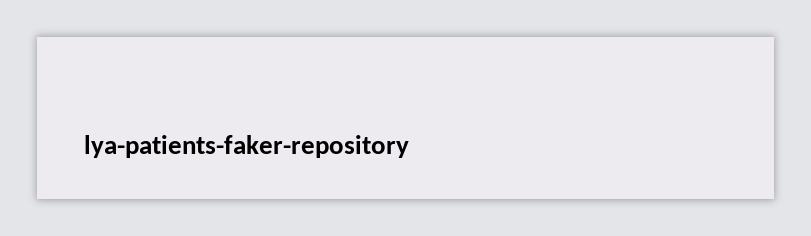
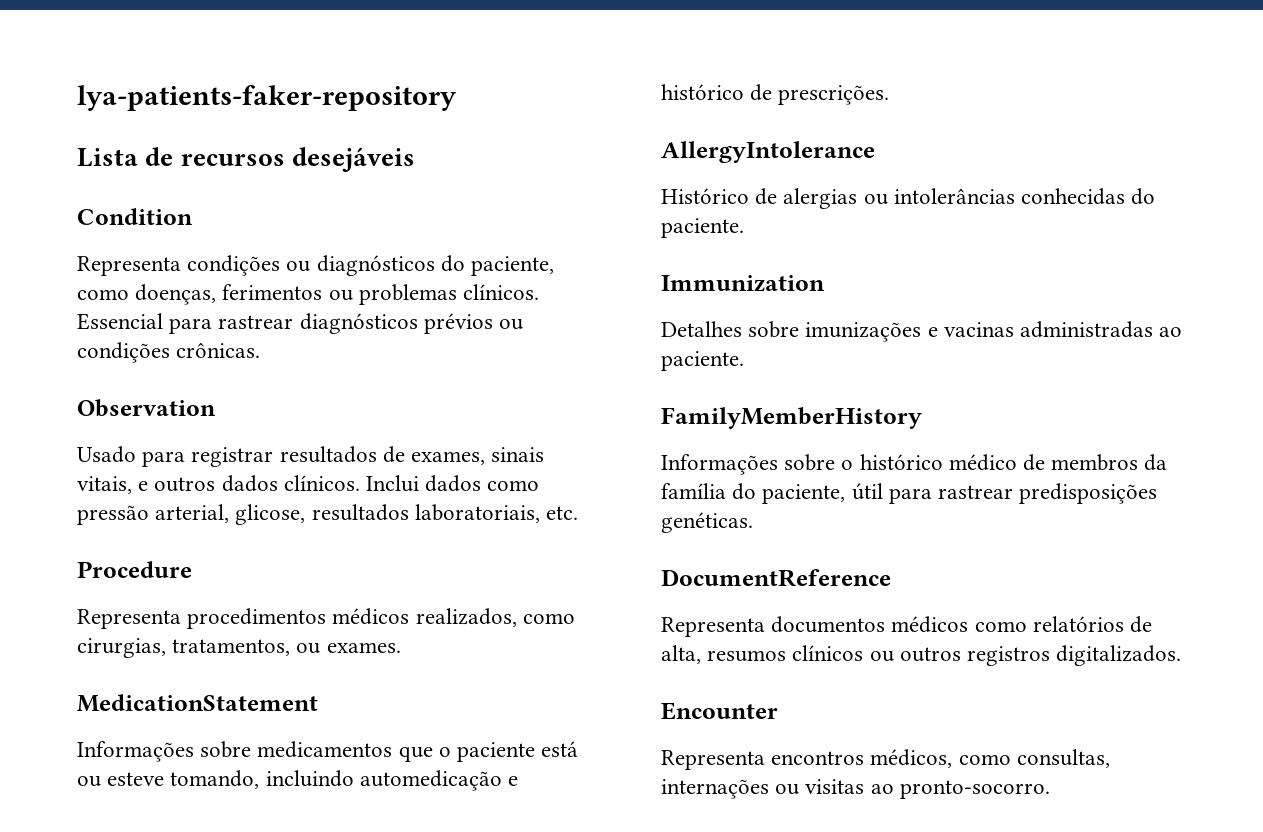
+ Lista de recursos desejáveis
+ Condition
+ Representa condições ou diagnósticos do paciente, como doenças, ferimentos ou problemas clínicos. Essencial para rastrear diagnósticos prévios ou condições crônicas.
+ Observation
+ Usado para registrar resultados de exames, sinais vitais, e outros dados clínicos. Inclui dados como pressão arterial, glicose, resultados laboratoriais, etc.
+ Procedure
+ Representa procedimentos médicos realizados, como cirurgias, tratamentos, ou exames.
+ MedicationStatement
+ Informações sobre medicamentos que o paciente está ou esteve tomando, incluindo automedicação e histórico de prescrições.
+ AllergyIntolerance
+ Histórico de alergias ou intolerâncias conhecidas do paciente.
+ Immunization
+ Detalhes sobre imunizações e vacinas administradas ao paciente.
+ FamilyMemberHistory
+ Informações sobre o histórico médico de membros da família do paciente, útil para rastrear predisposições genéticas.
+ DocumentReference
+ Representa documentos médicos como relatórios de alta, resumos clínicos ou outros registros digitalizados.
+ Encounter
+ Representa encontros médicos, como consultas, internações ou visitas ao pronto-socorro.

